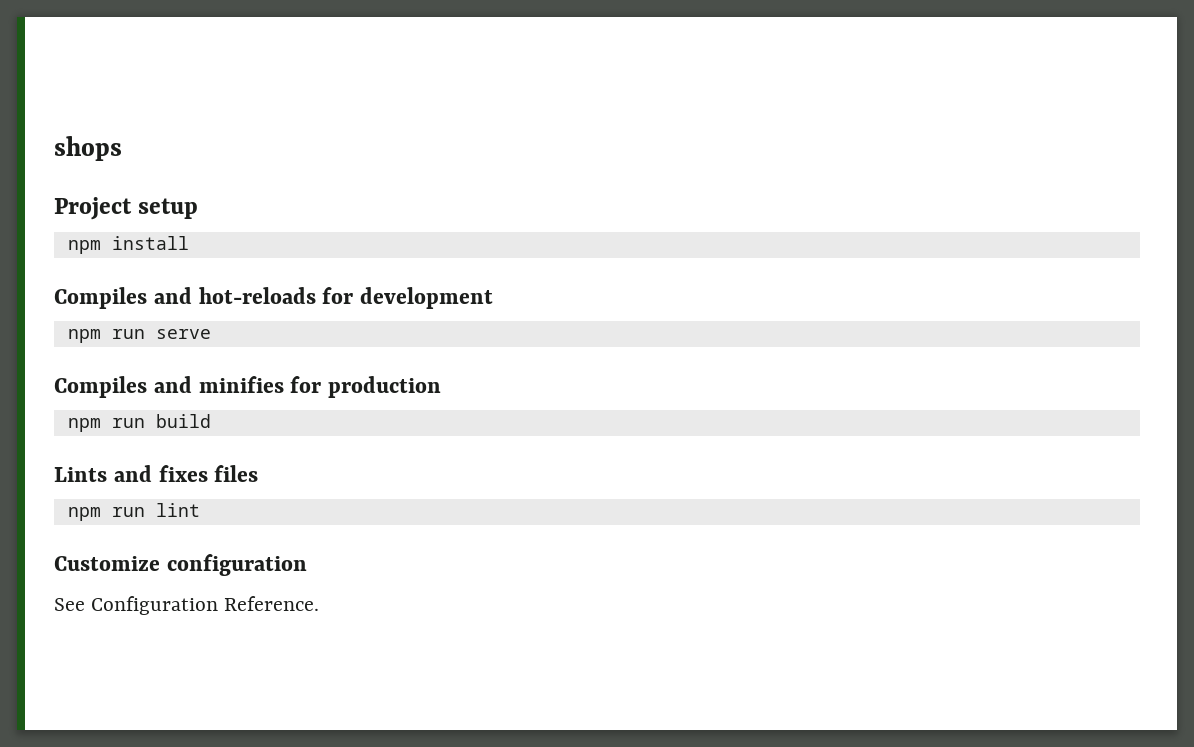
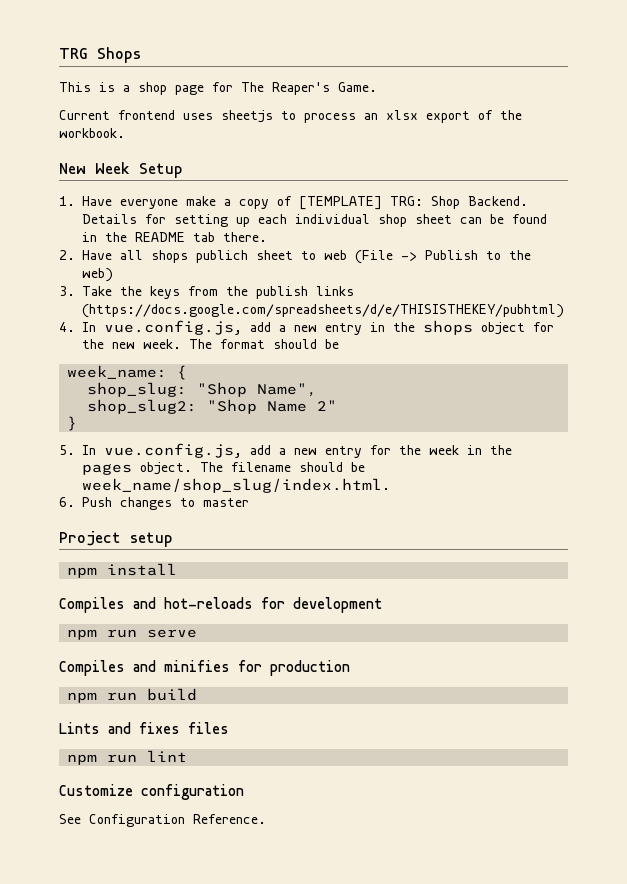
- shops
+ TRG Shops
+ This is a shop page for The Reaper's Game.
+ Current frontend uses sheetjs to process an xlsx export of the workbook.
+ New Week Setup
+ 1. Have everyone make a copy of [TEMPLATE] TRG: Shop Backend. Details for setting up each individual shop sheet can be found in the README tab there.
+ 2. Have all shops publich sheet to web (File -> Publish to the web)
+ 3. Take the keys from the publish links (https://docs.google.com/spreadsheets/d/e/THISISTHEKEY/pubhtml)
+ 4. In vue.config.js, add a new entry in the shops object for the new week. The format should be
+ week_name: {
+ shop_slug: "Shop Name",
+ shop_slug2: "Shop Name 2"
+ }
+ 5. In vue.config.js, add a new entry for the week in the pages object. The filename should be week_name/shop_slug/index.html.
+ 6. Push changes to master

